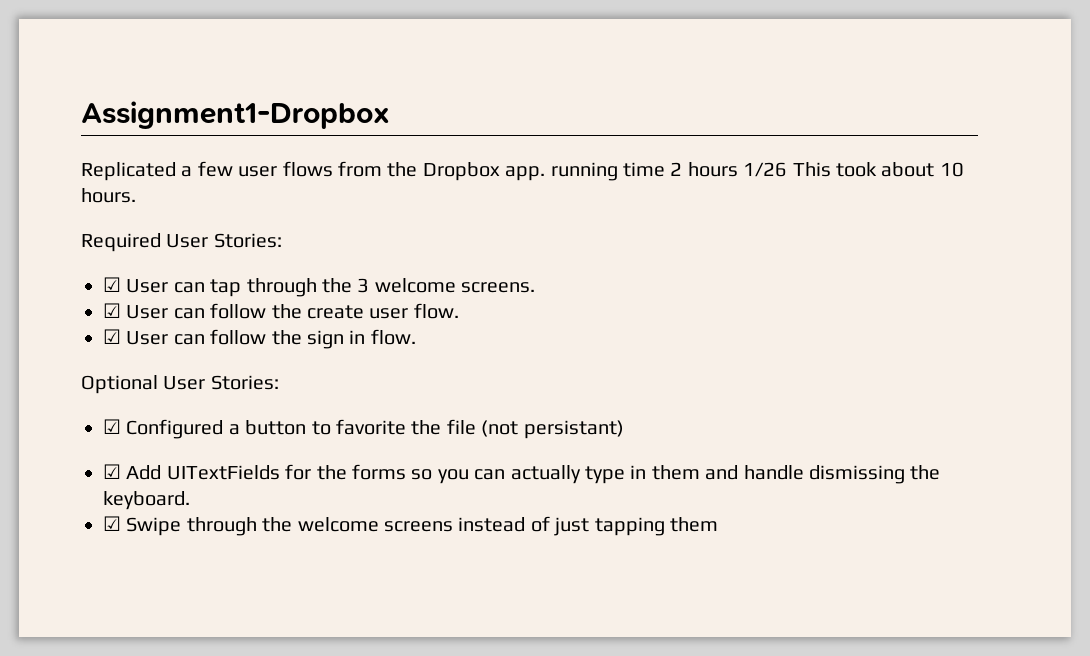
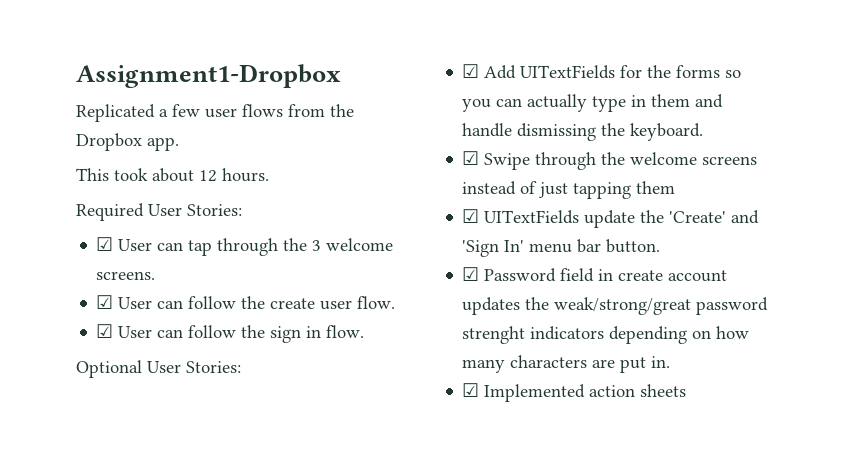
- Replicated a few user flows from the Dropbox app. running time 2 hours 1/26 This took about 10 hours.
+ Replicated a few user flows from the Dropbox app.
+ This took about 12 hours.
- ☑ Configured a button to favorite the file (not persistant)
+ ☑ UITextFields update the 'Create' and 'Sign In' menu bar button.
+ ☑ Password field in create account updates the weak/strong/great password strenght indicators depending on how many characters are put in.
+ ☑ Implemented action sheets

